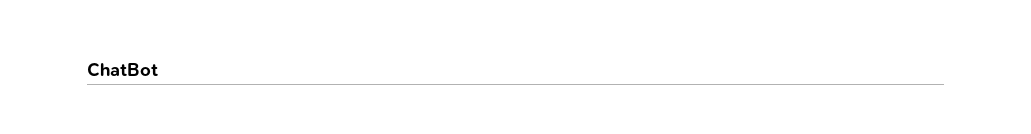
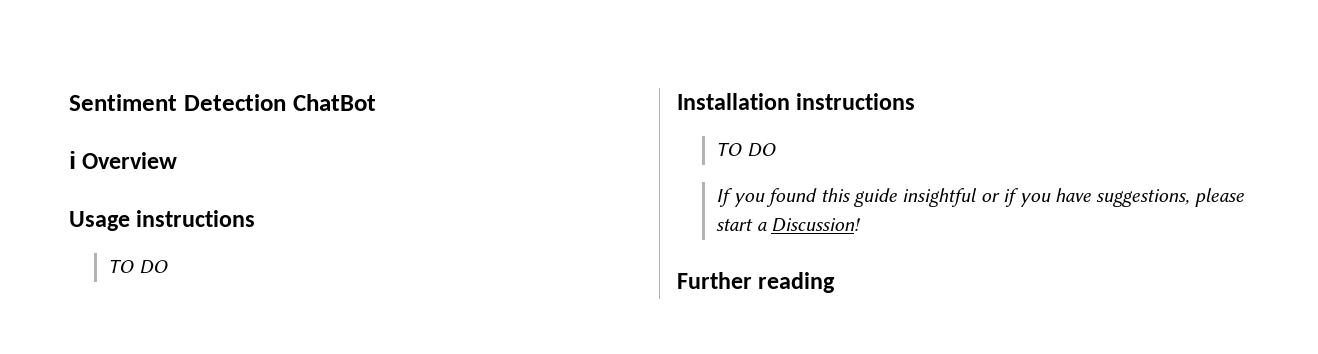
- ChatBot
+ Sentiment Detection ChatBot
+ ℹ Overview
+ Usage instructions
+ TO DO
+ Installation instructions
+ TO DO
+ If you found this guide insightful or if you have suggestions, please start a Discussion!
+ Further reading

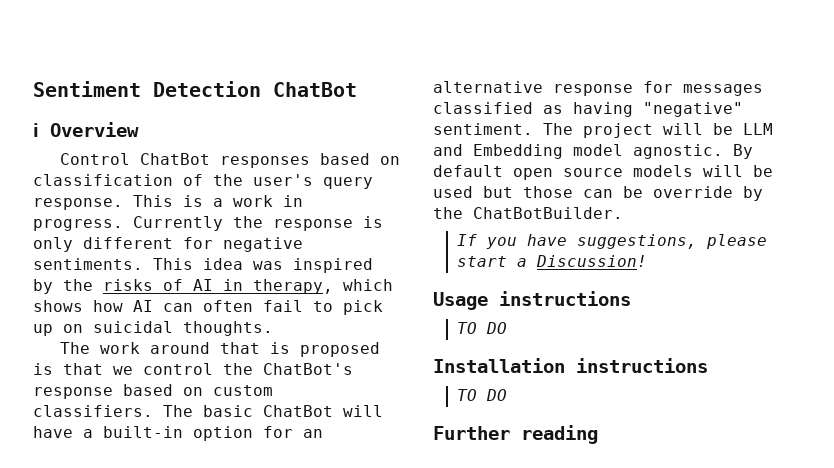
+ Control ChatBot responses based on classification of the user's query response. This is a work in progress. Currently the response is only different for negative sentiments. This idea was inspired by the risks of AI in therapy, which shows how AI can often fail to pick up on suicidal thoughts.
+ The work around that is proposed is that we control the ChatBot's response based on custom classifiers. The basic ChatBot will have a built-in option for an alternative response for messages classified as having "negative" sentiment. The project will be LLM and Embedding model agnostic. By default open source models will be used but those can be override by the ChatBotBuilder.
+ If you have suggestions, please start a Discussion!
- If you found this guide insightful or if you have suggestions, please start a Discussion!

